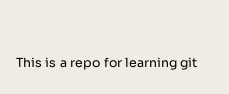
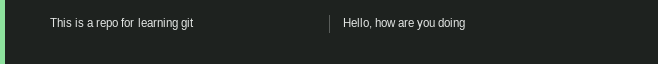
+ Hello, how are you doing

